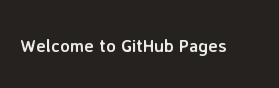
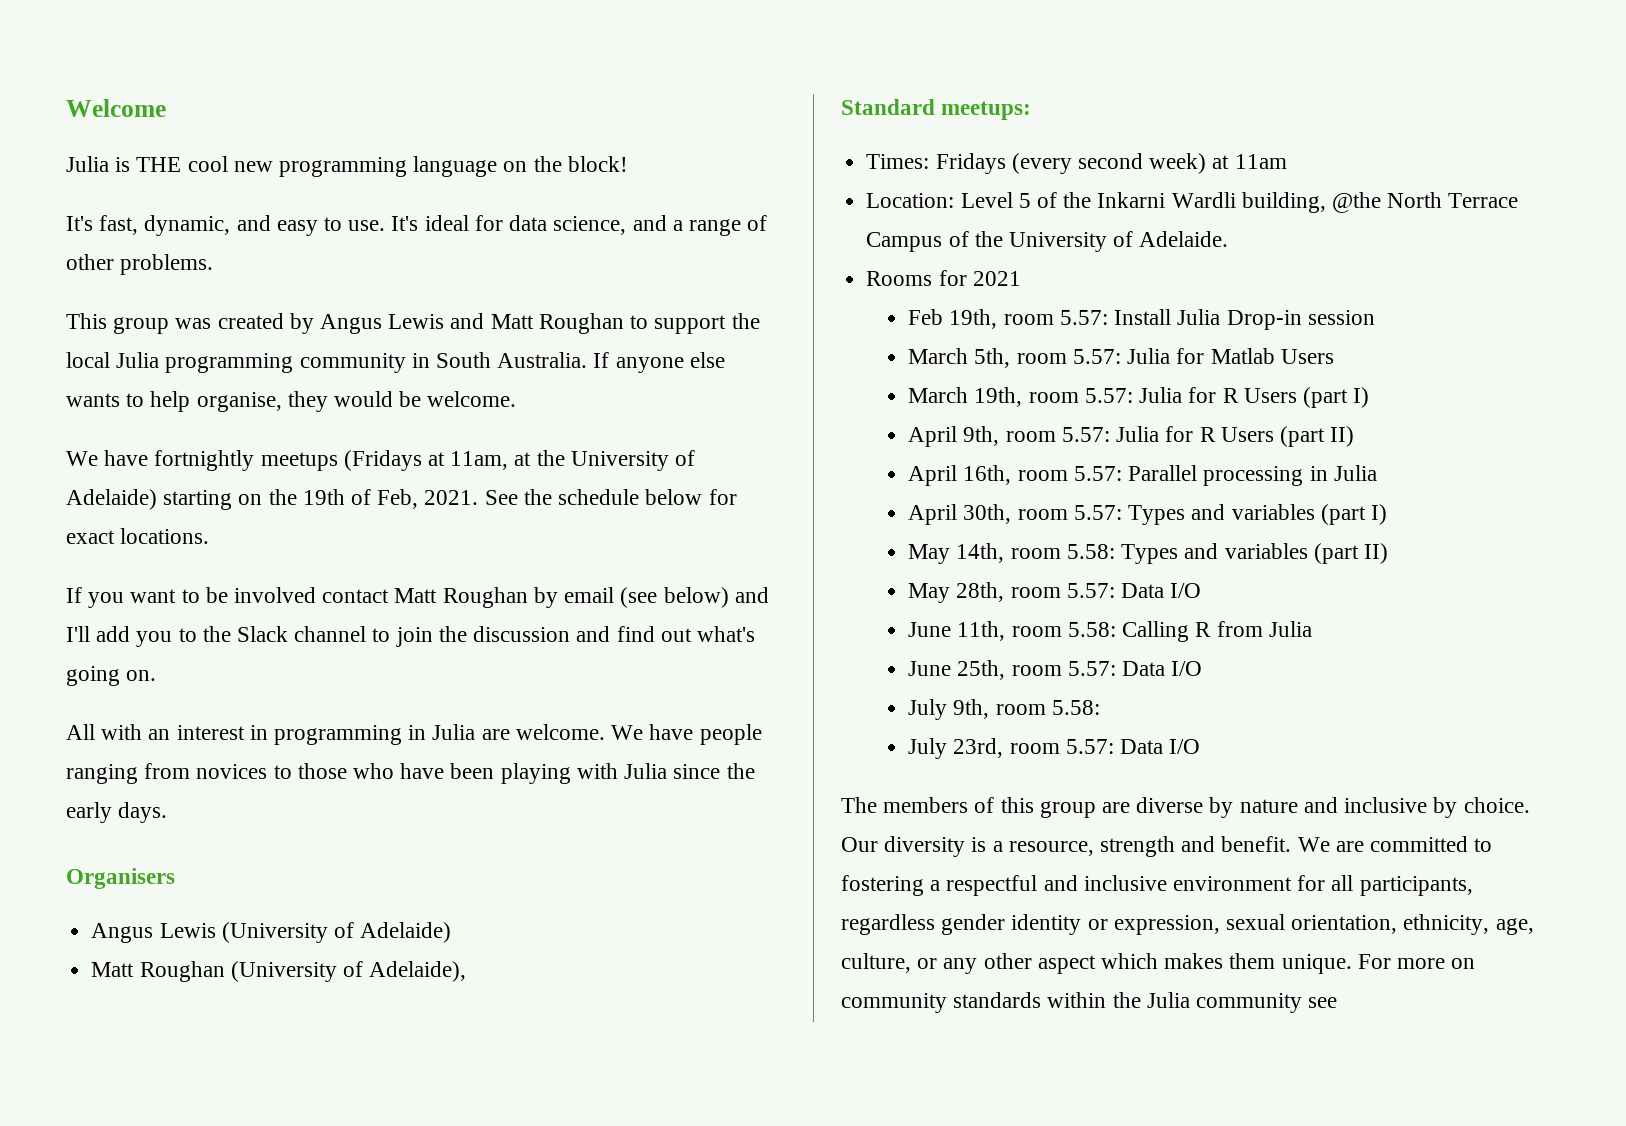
- Welcome to GitHub Pages
+ Welcome
+ Julia is THE cool new programming language on the block!
+ It's fast, dynamic, and easy to use. It's ideal for data science, and a range of other problems.
+ This group was created by Angus Lewis and Matt Roughan to support the local Julia programming community in South Australia. If anyone else wants to help organise, they would be welcome.
+ We have fortnightly meetups (Fridays at 11am, at the University of Adelaide) starting on the 19th of Feb, 2021. See the schedule below for exact locations.
+ If you want to be involved contact Matt Roughan by email (see below) and I'll add you to the Slack channel to join the discussion and find out what's going on.
+ All with an interest in programming in Julia are welcome. We have people ranging from novices to those who have been playing with Julia since the early days.
+ Organisers
+ Angus Lewis (University of Adelaide)
+ Matt Roughan (University of Adelaide),
+ Standard meetups:
+ Times: Fridays (every second week) at 11am
+ Location: Level 5 of the Inkarni Wardli building, @the North Terrace Campus of the University of Adelaide.
+ Rooms for 2021
+ Feb 19th, room 5.57: Install Julia Drop-in session
+ March 5th, room 5.57: Julia for Matlab Users
+ March 19th, room 5.57: Julia for R Users (part I)
+ April 9th, room 5.57: Julia for R Users (part II)
+ April 16th, room 5.57: Parallel processing in Julia
+ April 30th, room 5.57: Types and variables (part I)
+ May 14th, room 5.58: Types and variables (part II)
+ May 28th, room 5.57: Data I/O
+ June 11th, room 5.58: Calling R from Julia
+ June 25th, room 5.57: Data I/O
+ July 9th, room 5.58:
+ July 23rd, room 5.57: Data I/O
+ The members of this group are diverse by nature and inclusive by choice. Our diversity is a resource, strength and benefit. We are committed to fostering a respectful and inclusive environment for all participants, regardless gender identity or expression, sexual orientation, ethnicity, age, culture, or any other aspect which makes them unique. For more on community standards within the Julia community see

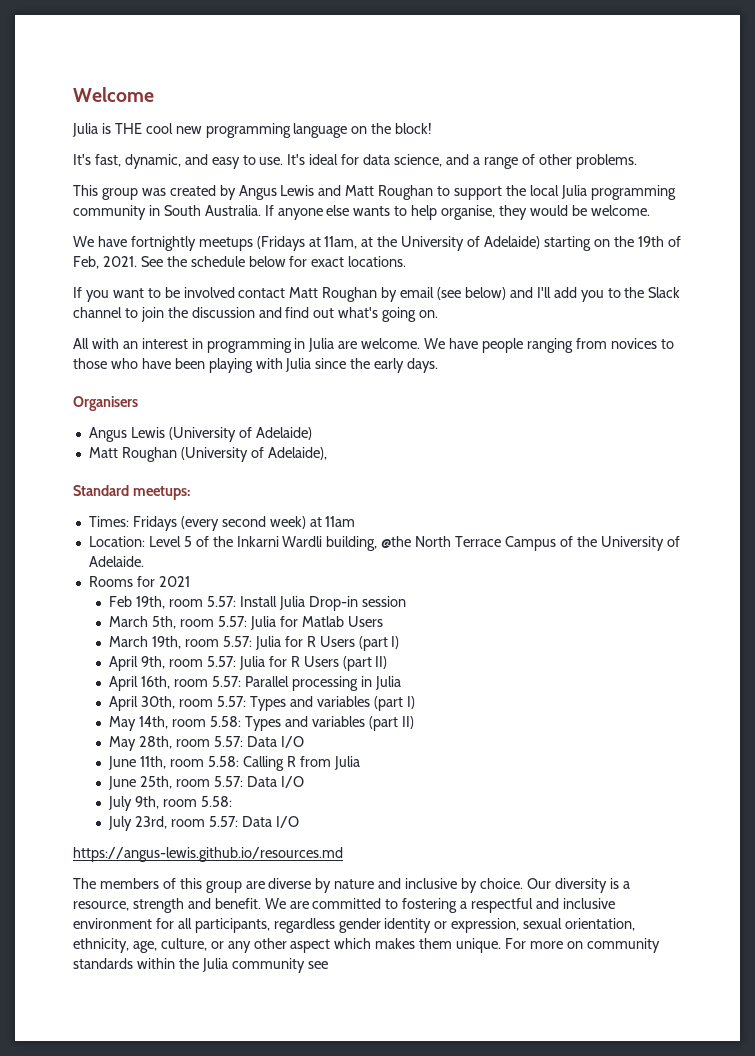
+ https://angus-lewis.github.io/resources.md

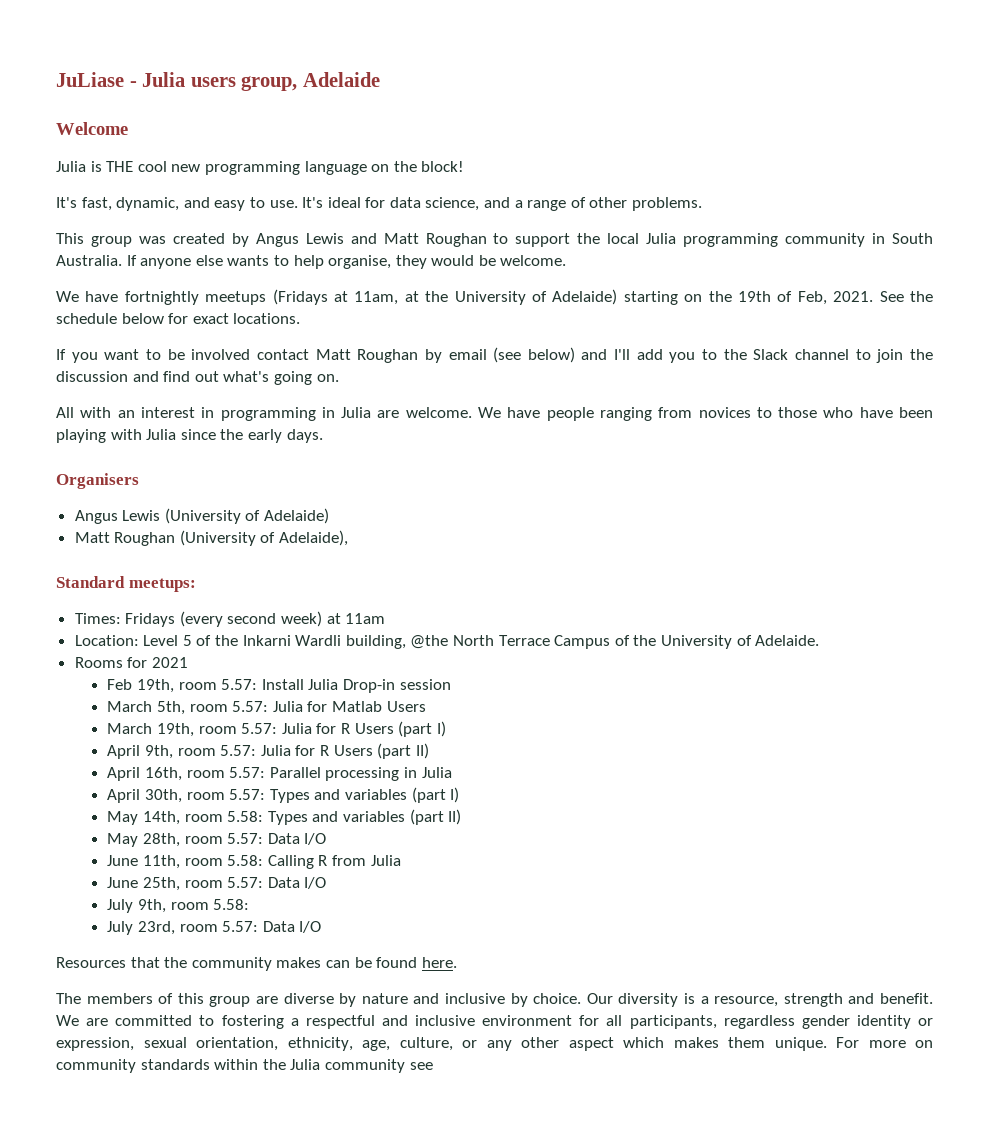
+ JuLiase - Julia users group, Adelaide
- https://angus-lewis.github.io/resources.md
+ Resources that the community makes can be found here.

